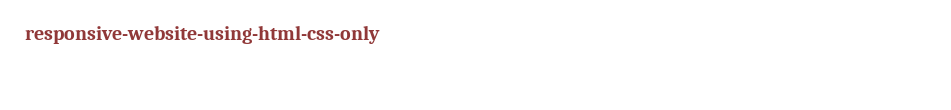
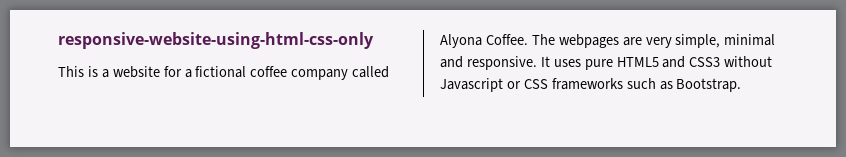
+ This is a website for a fictional coffee company called Alyona Coffee. The webpages are very simple, minimal and responsive. It uses pure HTML5 and CSS3 without Javascript or CSS frameworks such as Bootstrap.

